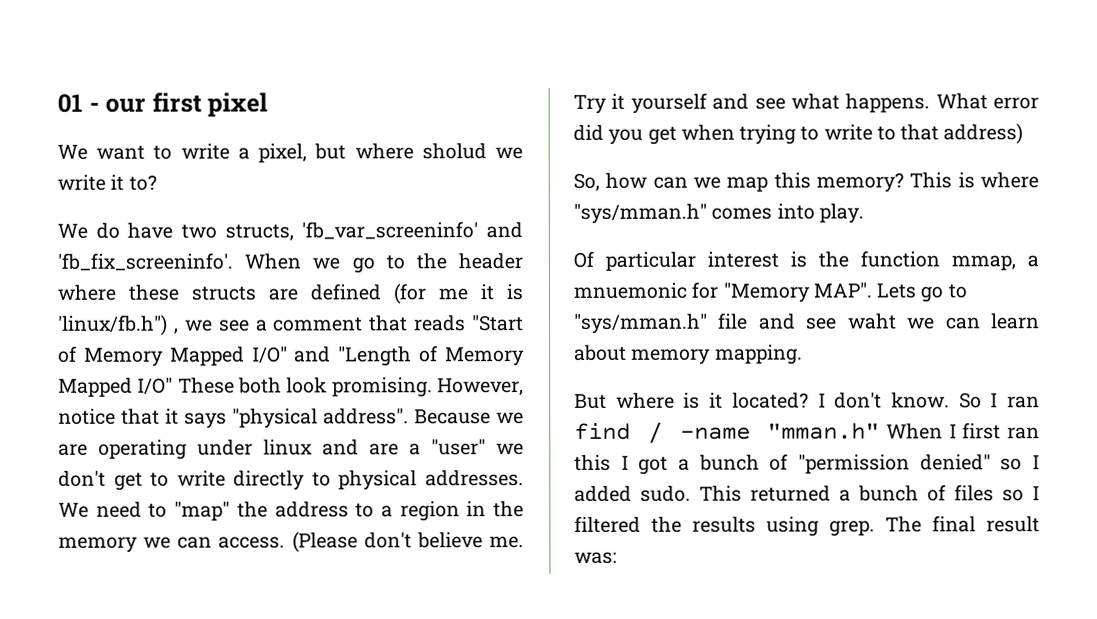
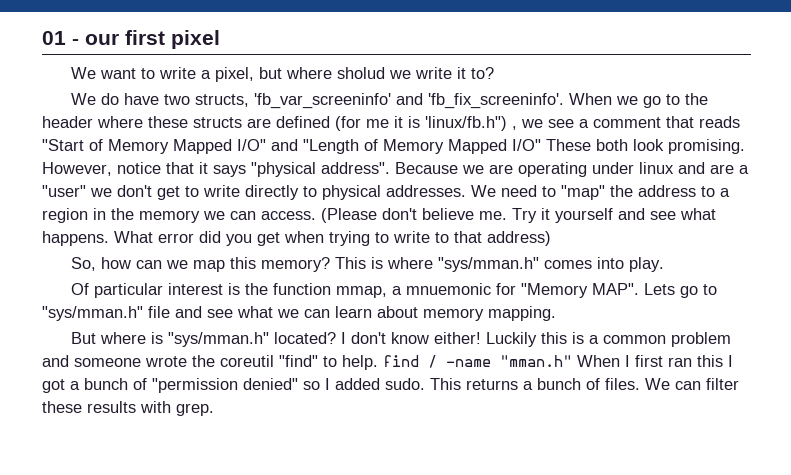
- Lets go to "sys/mman.h" file and see waht we can learn about memory mapping.
+ Lets go to "sys/mman.h" file and see what we can learn about memory mapping.
- But where is it located?
+ But where is "sys/mman.h" located?
- I don't know. So I ran find / -name "mman.h" When I first ran this I got a bunch of "permission denied" so I added sudo.
+ I don't know either! Luckily this is a common problem and someone wrote the coreutil "find" to help. find / -name "mman.h" When I first ran this I got a bunch of "permission denied" so I added sudo.
- This returned a bunch of files so I filtered the results using grep. The final result was:
+ This returns a bunch of files. We can filter these results with grep.

